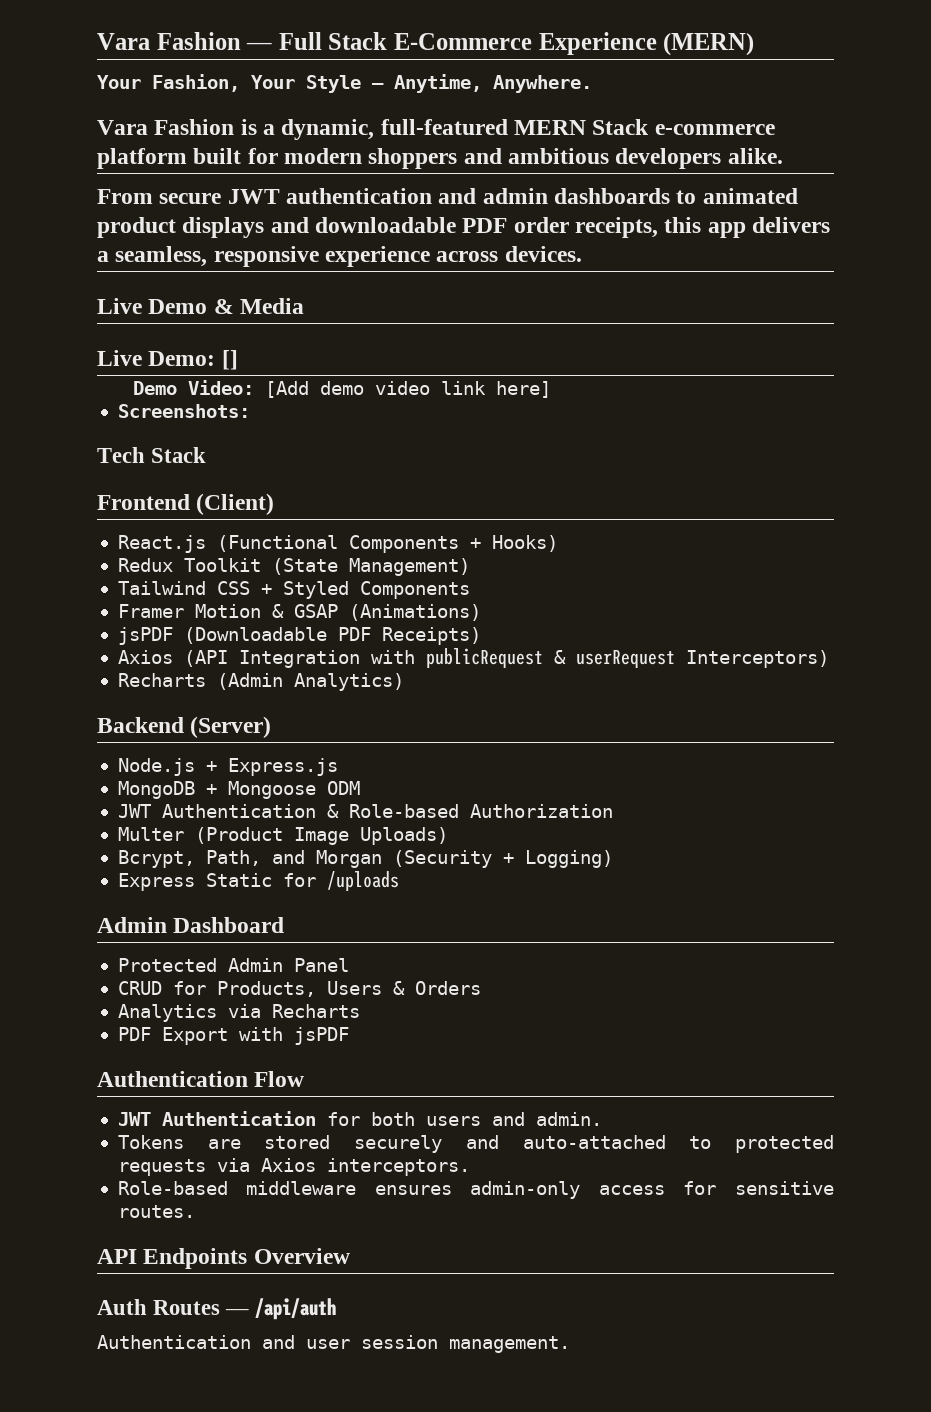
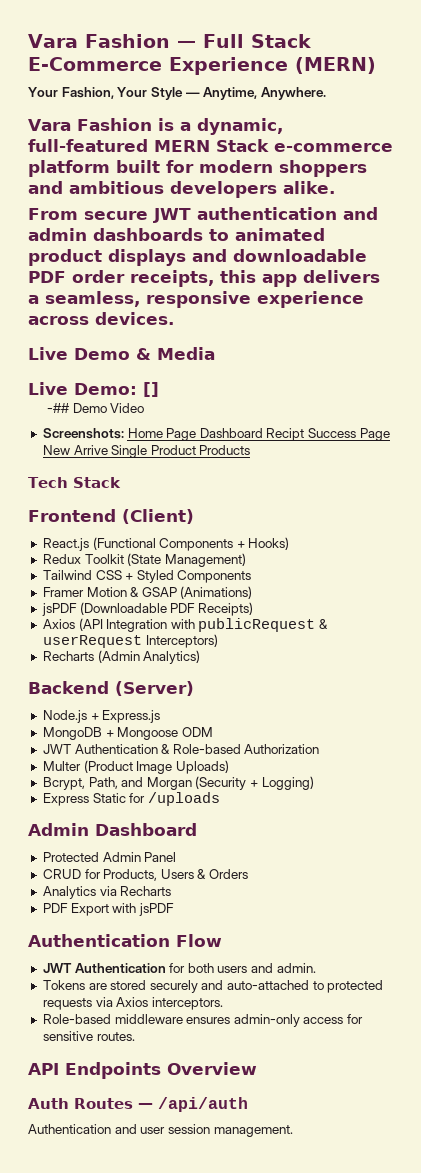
- Demo Video: [Add demo video link here]
- Screenshots:
+ -## Demo Video
+ Screenshots: Home Page Dashboard Recipt Success Page New Arrive Single Product Products

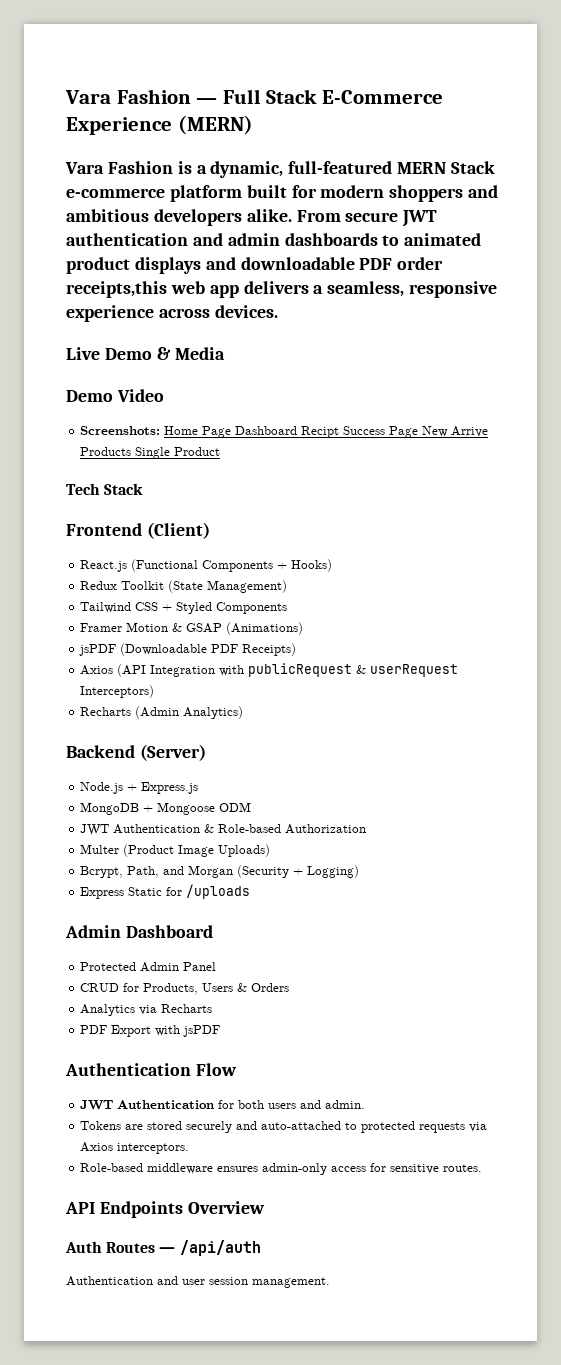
- Your Fashion, Your Style — Anytime, Anywhere.
- Vara Fashion is a dynamic, full-featured MERN Stack e-commerce platform built for modern shoppers and ambitious developers alike.
- From secure JWT authentication and admin dashboards to animated product displays and downloadable PDF order receipts, this app delivers a seamless, responsive experience across devices.
+ Vara Fashion is a dynamic, full-featured MERN Stack e-commerce platform built for modern shoppers and ambitious developers alike. From secure JWT authentication and admin dashboards to animated product displays and downloadable PDF order receipts,this web app delivers a seamless, responsive experience across devices.
- Live Demo: []
- -## Demo Video
+ Demo Video
- Screenshots: Home Page Dashboard Recipt Success Page New Arrive Single Product Products
+ Screenshots: Home Page Dashboard Recipt Success Page New Arrive Products Single Product

